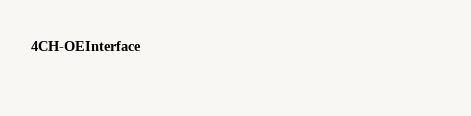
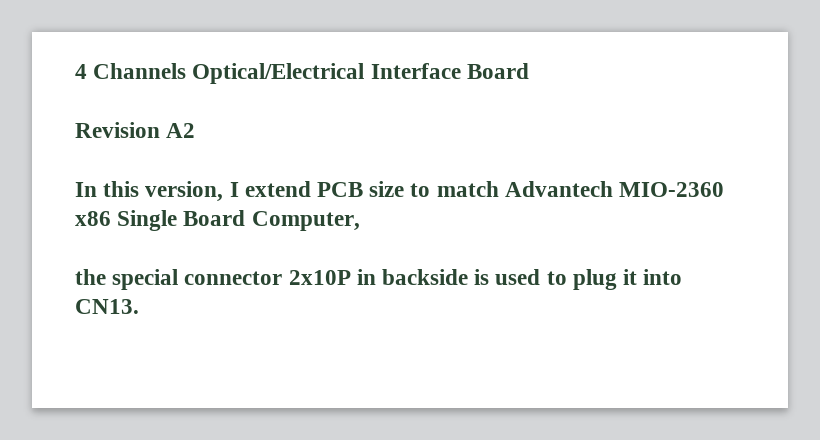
- 4CH-OEInterface
+ 4 Channels Optical/Electrical Interface Board
+ Revision A2
+ In this version, I extend PCB size to match Advantech MIO-2360 x86 Single Board Computer,
+ the special connector 2x10P in backside is used to plug it into CN13.

